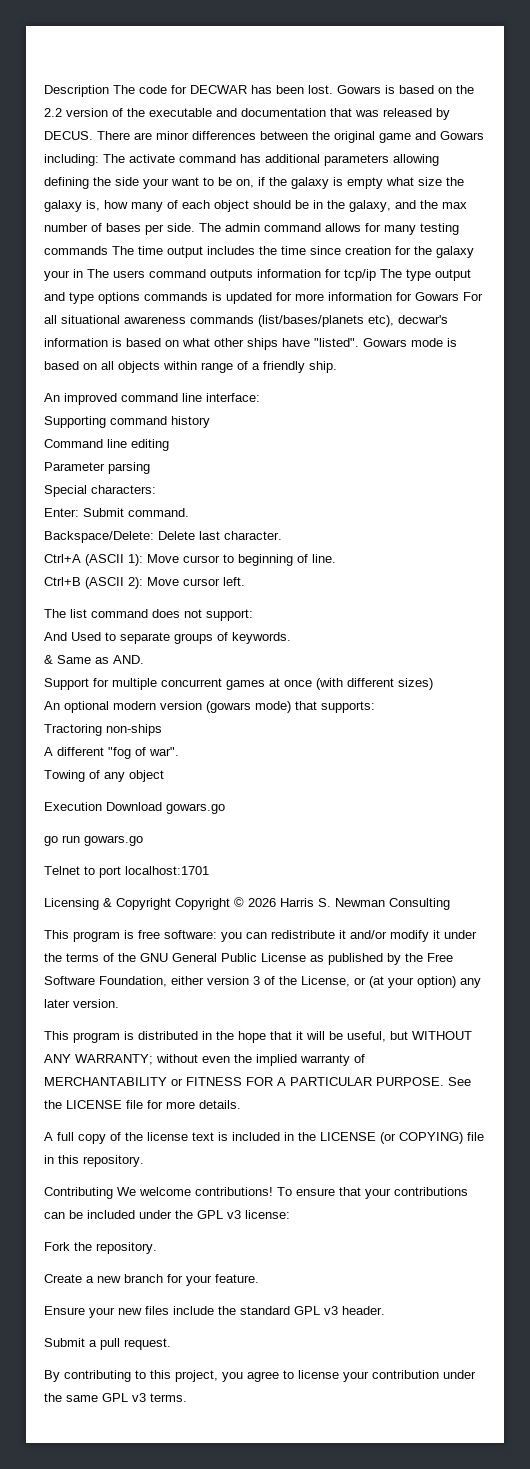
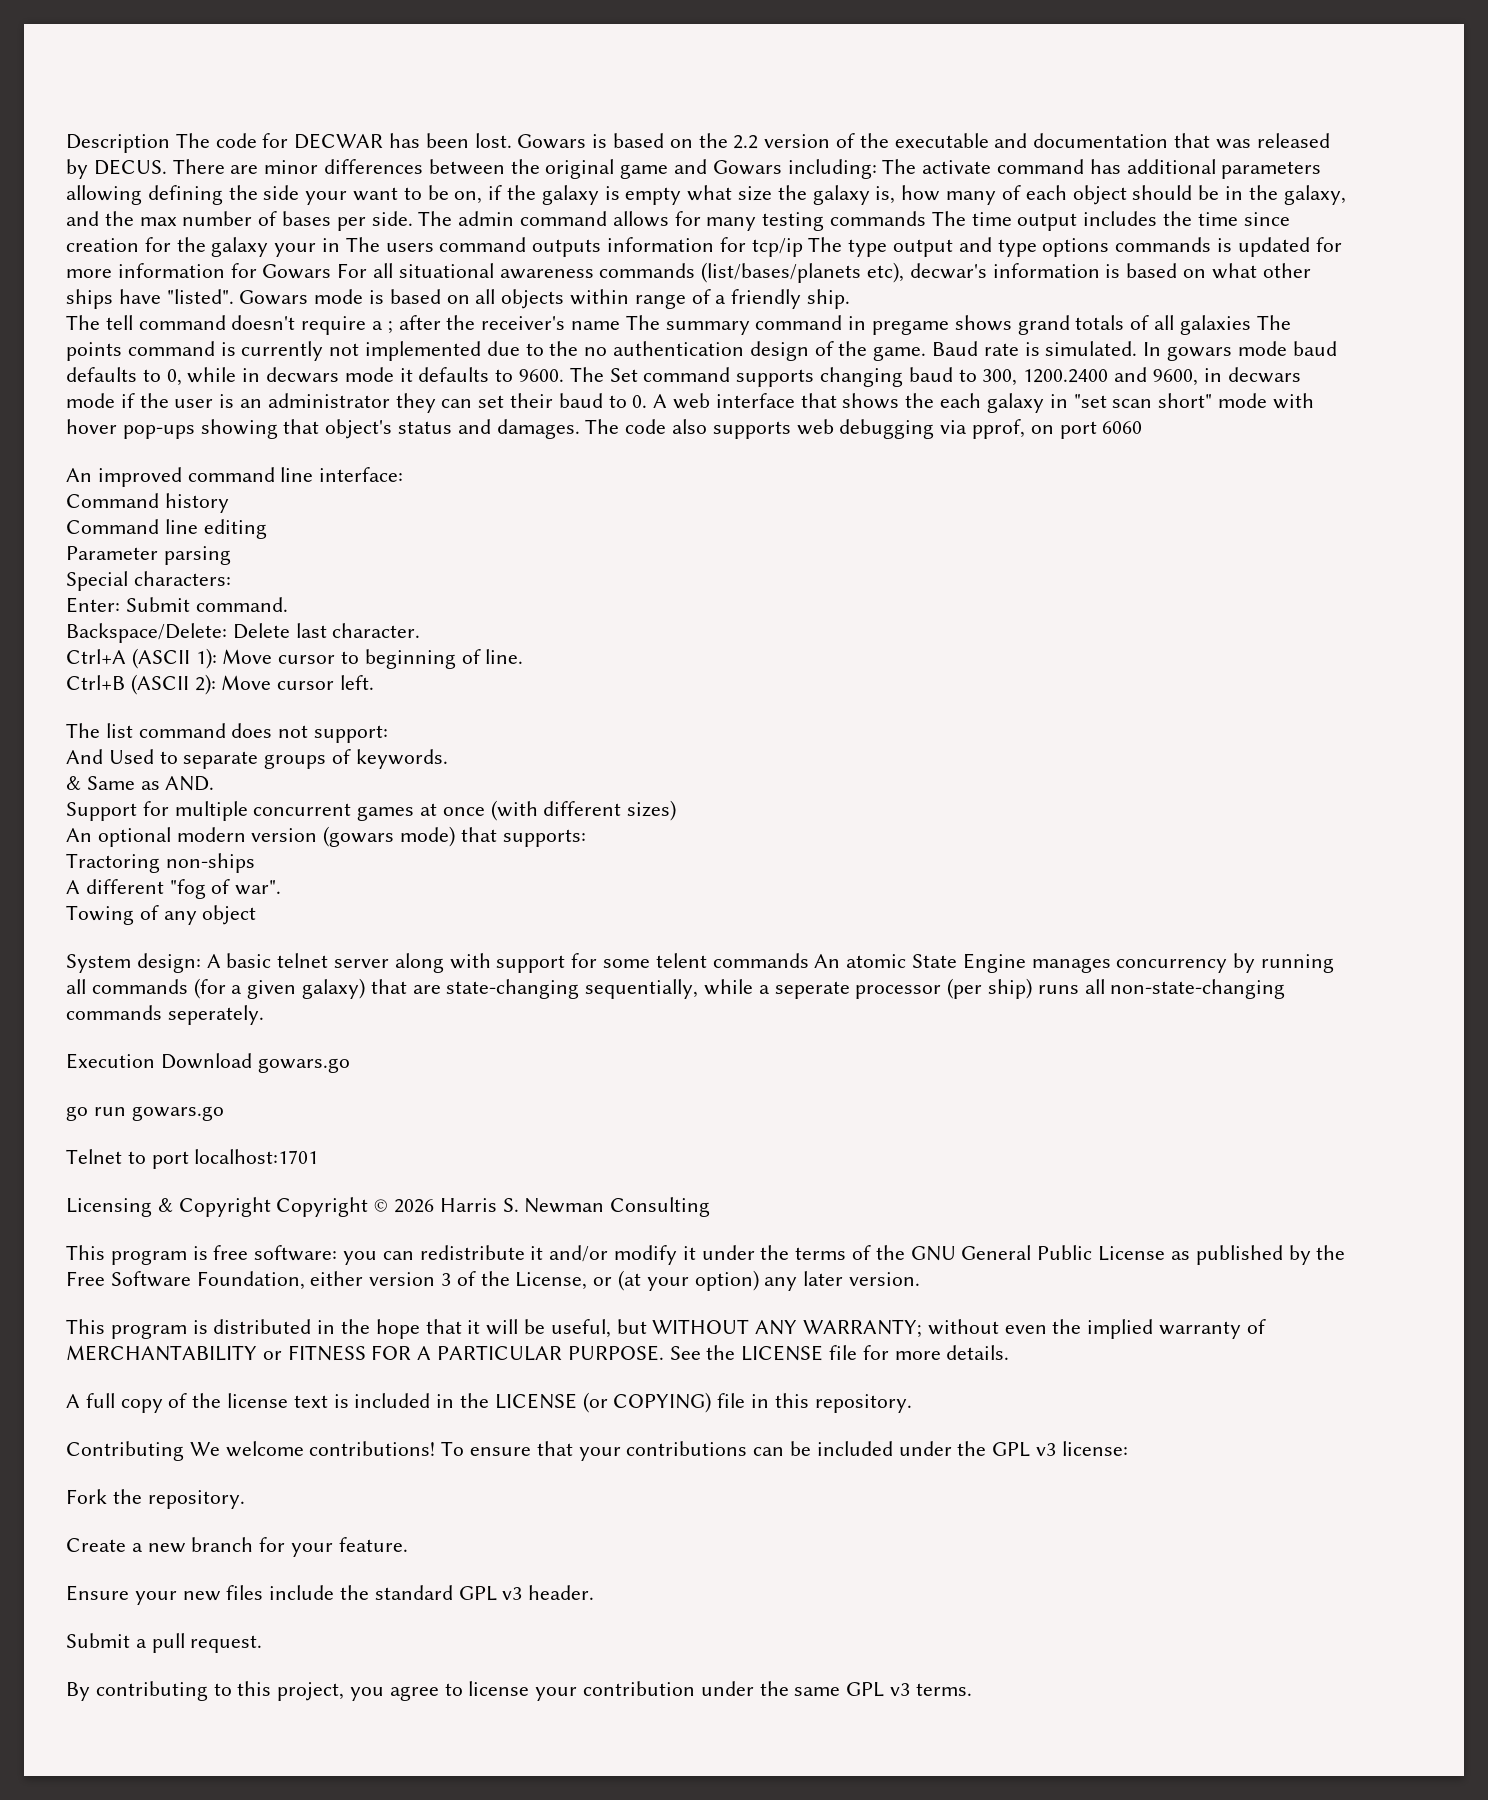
+ The tell command doesn't require a ; after the receiver's name The summary command in pregame shows grand totals of all galaxies The points command is currently not implemented due to the no authentication design of the game. Baud rate is simulated. In gowars mode baud defaults to 0, while in decwars mode it defaults to 9600. The Set command supports changing baud to 300, 1200.2400 and 9600, in decwars mode if the user is an administrator they can set their baud to 0. A web interface that shows the each galaxy in "set scan short" mode with hover pop-ups showing that object's status and damages. The code also supports web debugging via pprof, on port 6060
- Supporting command history
+ Command history
+ System design: A basic telnet server along with support for some telent commands An atomic State Engine manages concurrency by running all commands (for a given galaxy) that are state-changing sequentially, while a seperate processor (per ship) runs all non-state-changing commands seperately.

